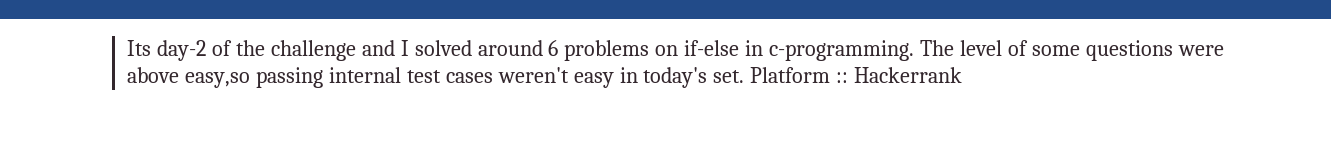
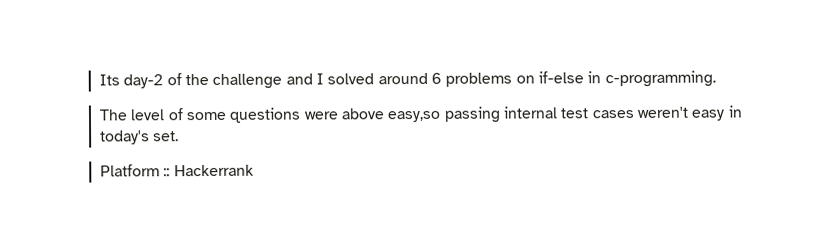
- Its day-2 of the challenge and I solved around 6 problems on if-else in c-programming. The level of some questions were above easy,so passing internal test cases weren't easy in today's set. Platform :: Hackerrank
+ Its day-2 of the challenge and I solved around 6 problems on if-else in c-programming.
+ The level of some questions were above easy,so passing internal test cases weren't easy in today's set.
+ Platform :: Hackerrank

